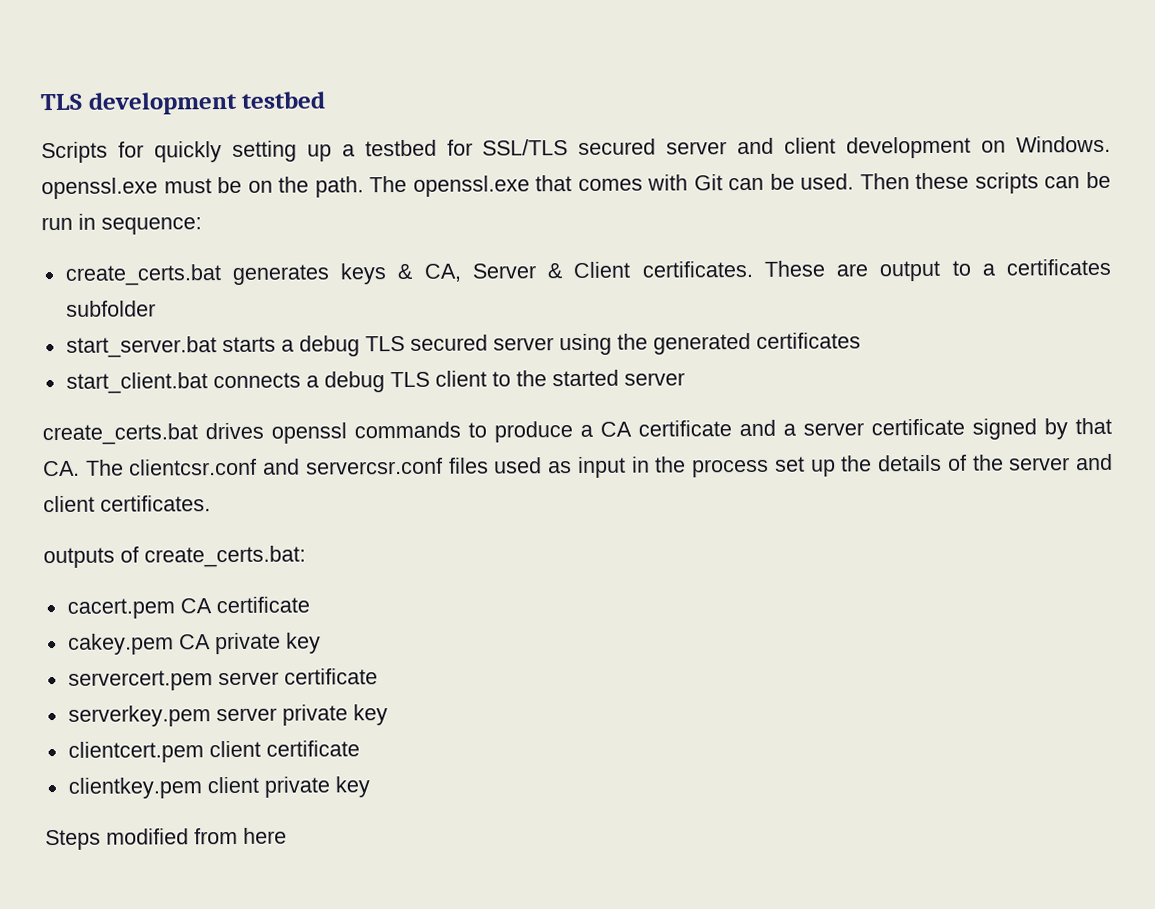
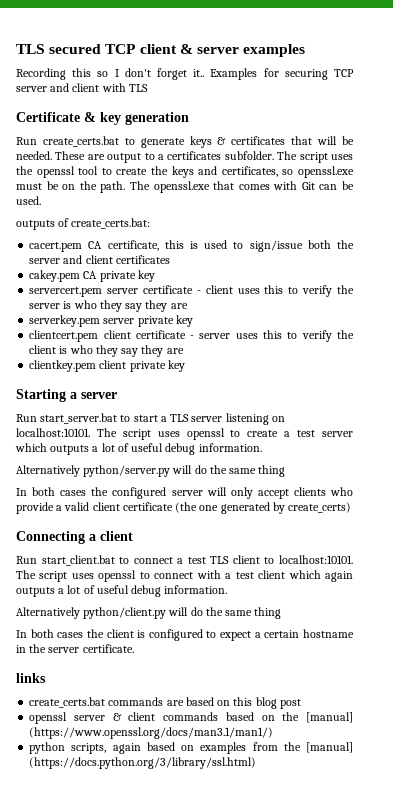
- TLS development testbed
- Scripts for quickly setting up a testbed for SSL/TLS secured server and client development on Windows. openssl.exe must be on the path.
+ TLS secured TCP client & server examples
+ Recording this so I don't forget it.. Examples for securing TCP server and client with TLS
+ Certificate & key generation
+ Run create_certs.bat to generate keys & certificates that will be needed. These are output to a certificates subfolder. The script uses the openssl tool to create the keys and certificates, so openssl.exe must be on the path.
- Then these scripts can be run in sequence:
- create_certs.bat generates keys & CA, Server & Client certificates. These are output to a certificates subfolder
- start_server.bat starts a debug TLS secured server using the generated certificates
- start_client.bat connects a debug TLS client to the started server
- create_certs.bat drives openssl commands to produce a CA certificate and a server certificate signed by that CA. The clientcsr.conf and servercsr.conf files used as input in the process set up the details of the server and client certificates.
- cacert.pem CA certificate
+ cacert.pem CA certificate, this is used to sign/issue both the server and client certificates
- servercert.pem server certificate
+ servercert.pem server certificate - client uses this to verify the server is who they say they are
- clientcert.pem client certificate
+ clientcert.pem client certificate - server uses this to verify the client is who they say they are
  clientkey.pem client private key
- Steps modified from here
+ Starting a server
+ Run start_server.bat to start a TLS server listening on localhost:10101. The script uses openssl to create a test server which outputs a lot of useful debug information.
+ Alternatively python/server.py will do the same thing
+ In both cases the configured server will only accept clients who provide a valid client certificate (the one generated by create_certs)
+ Connecting a client
+ Run start_client.bat to connect a test TLS client to localhost:10101. The script uses openssl to connect with a test client which again outputs a lot of useful debug information.
+ Alternatively python/client.py will do the same thing
+ In both cases the client is configured to expect a certain hostname in the server certificate.
+ links
+ create_certs.bat commands are based on this blog post
+ openssl server & client commands based on the [manual] (https://www.openssl.org/docs/man3.1/man1/)
+ python scripts, again based on examples from the [manual] (https://docs.python.org/3/library/ssl.html)

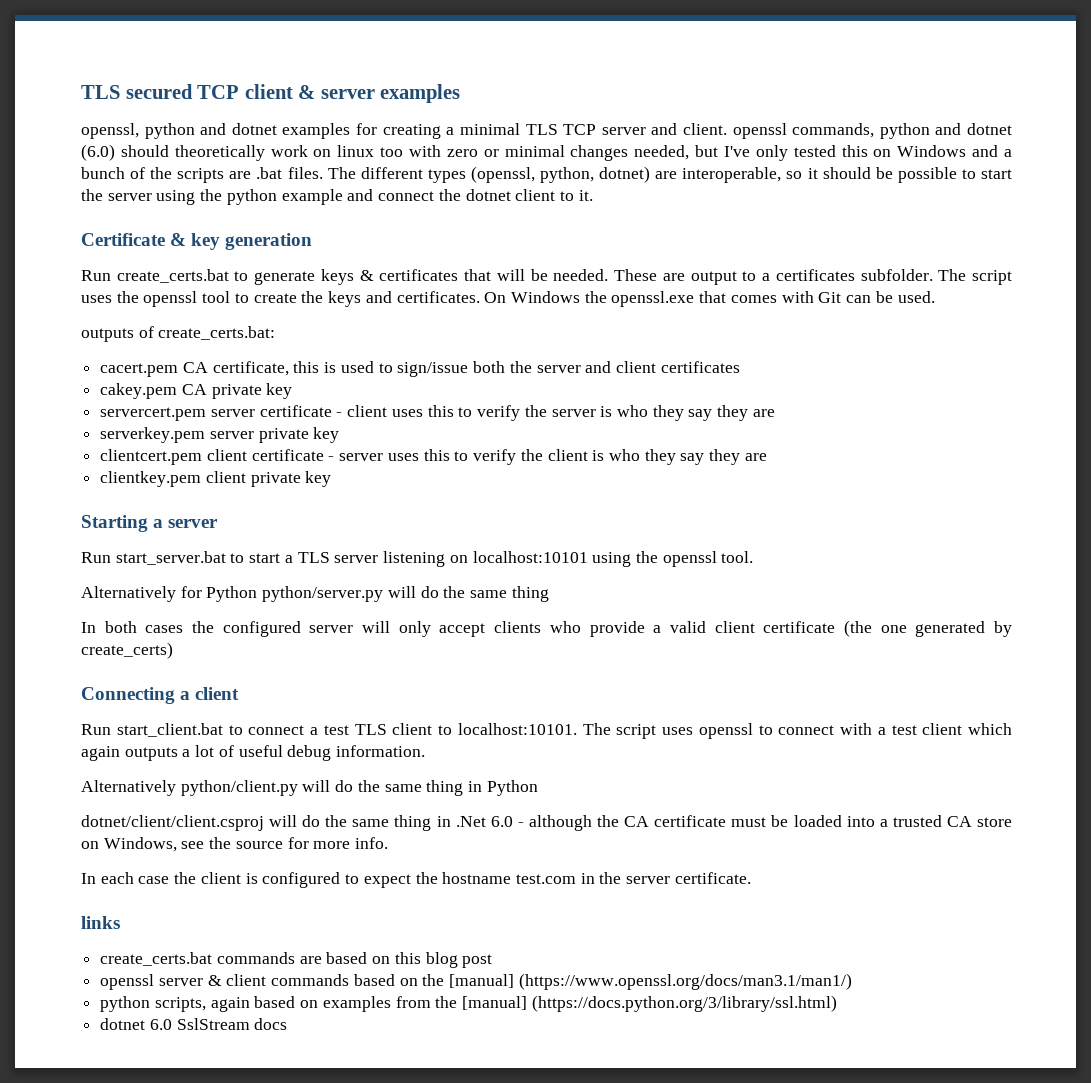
- Recording this so I don't forget it.. Examples for securing TCP server and client with TLS
+ openssl, python and dotnet examples for creating a minimal TLS TCP server and client. openssl commands, python and dotnet (6.0) should theoretically work on linux too with zero or minimal changes needed, but I've only tested this on Windows and a bunch of the scripts are .bat files. The different types (openssl, python, dotnet) are interoperable, so it should be possible to start the server using the python example and connect the dotnet client to it.
- The script uses the openssl tool to create the keys and certificates, so openssl.exe must be on the path. The openssl.exe that comes with Git can be used.
+ The script uses the openssl tool to create the keys and certificates. On Windows the openssl.exe that comes with Git can be used.
- Run start_server.bat to start a TLS server listening on localhost:10101. The script uses openssl to create a test server which outputs a lot of useful debug information.
- Alternatively python/server.py will do the same thing
+ Run start_server.bat to start a TLS server listening on localhost:10101 using the openssl tool.
+ Alternatively for Python python/server.py will do the same thing
- Alternatively python/client.py will do the same thing
- In both cases the client is configured to expect a certain hostname in the server certificate.
+ Alternatively python/client.py will do the same thing in Python
+ dotnet/client/client.csproj will do the same thing in .Net 6.0 - although the CA certificate must be loaded into a trusted CA store on Windows, see the source for more info.
+ In each case the client is configured to expect the hostname test.com in the server certificate.
+ dotnet 6.0 SslStream docs

